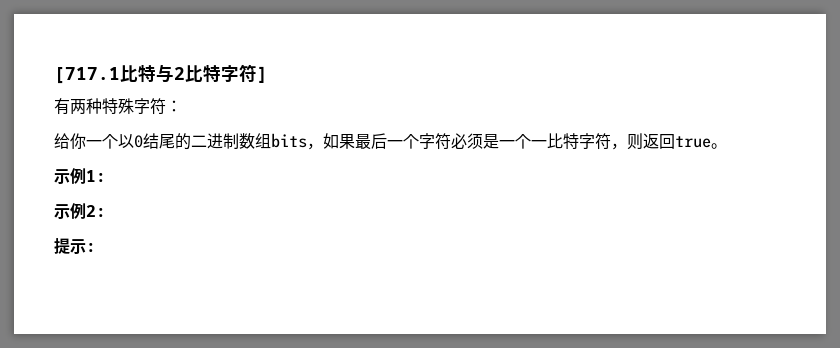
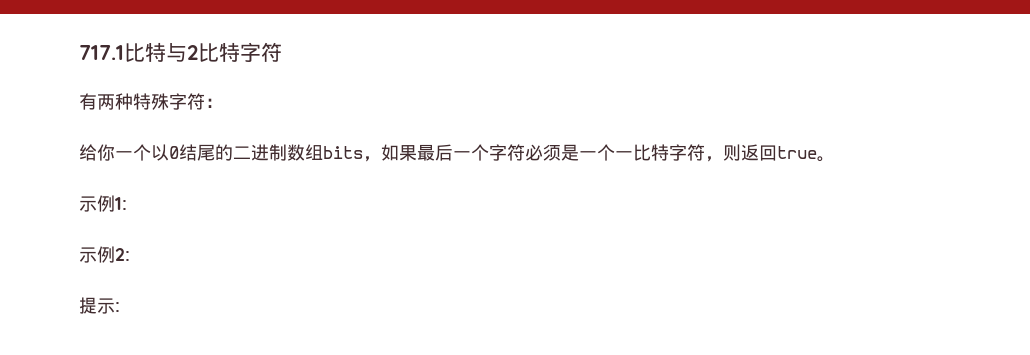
- [717.1比特与2比特字符]
+ 717.1比特与2比特字符

